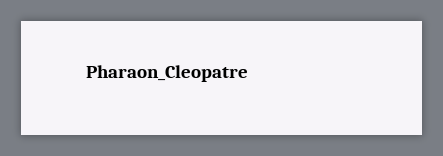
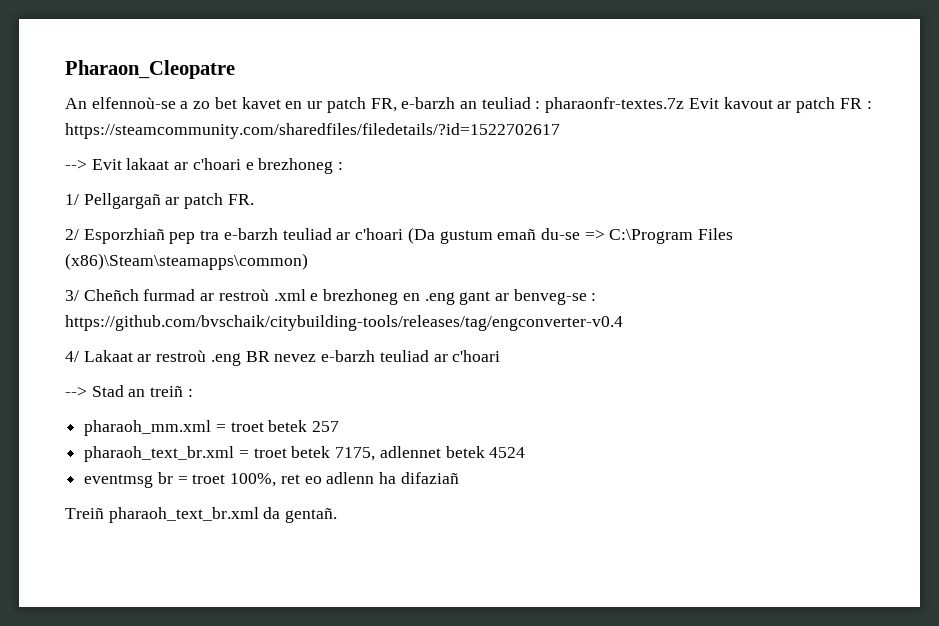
+ An elfennoù-se a zo bet kavet en ur patch FR, e-barzh an teuliad : pharaonfr-textes.7z Evit kavout ar patch FR : https://steamcommunity.com/sharedfiles/filedetails/?id=1522702617
+ --> Evit lakaat ar c'hoari e brezhoneg :
+ 1/ Pellgargañ ar patch FR.
+ 2/ Esporzhiañ pep tra e-barzh teuliad ar c'hoari (Da gustum emañ du-se => C:\Program Files (x86)\Steam\steamapps\common)
+ 3/ Cheñch furmad ar restroù .xml e brezhoneg en .eng gant ar benveg-se : https://github.com/bvschaik/citybuilding-tools/releases/tag/engconverter-v0.4
+ 4/ Lakaat ar restroù .eng BR nevez e-barzh teuliad ar c'hoari
+ --> Stad an treiñ :
+ pharaoh_mm.xml = troet betek 257
+ pharaoh_text_br.xml = troet betek 7175, adlennet betek 4524
+ eventmsg br = troet 100%, ret eo adlenn ha difaziañ
+ Treiñ pharaoh_text_br.xml da gentañ.

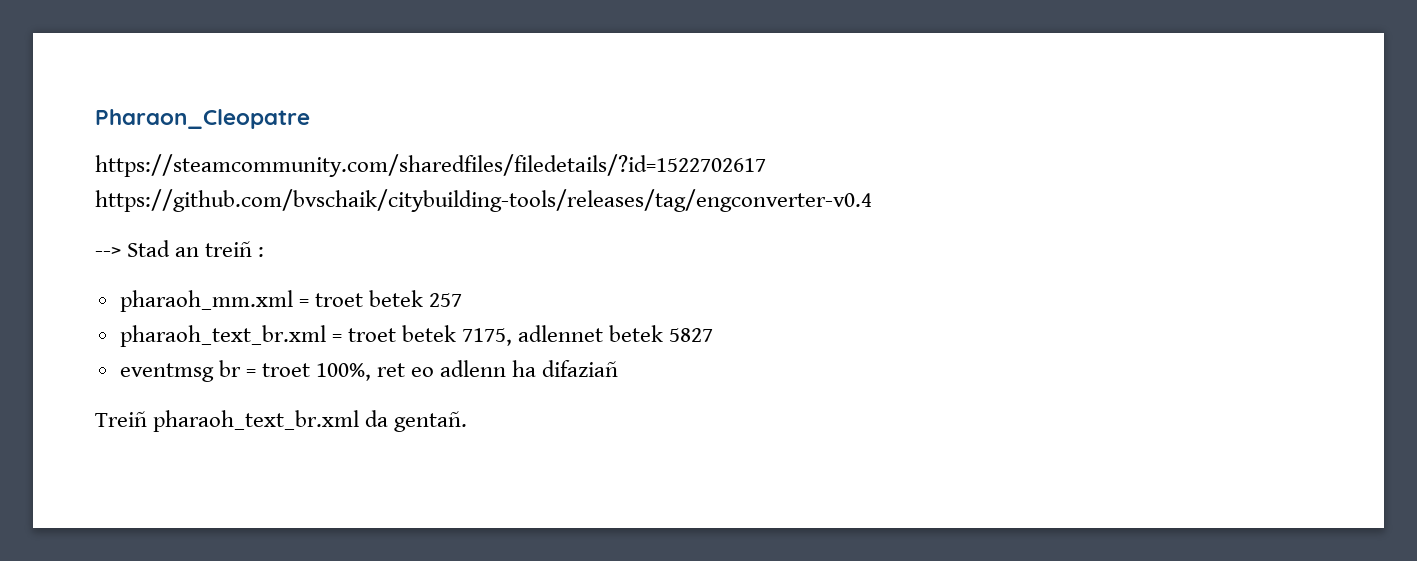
- An elfennoù-se a zo bet kavet en ur patch FR, e-barzh an teuliad : pharaonfr-textes.7z Evit kavout ar patch FR : https://steamcommunity.com/sharedfiles/filedetails/?id=1522702617
- --> Evit lakaat ar c'hoari e brezhoneg :
- 1/ Pellgargañ ar patch FR.
- 2/ Esporzhiañ pep tra e-barzh teuliad ar c'hoari (Da gustum emañ du-se => C:\Program Files (x86)\Steam\steamapps\common)
- 3/ Cheñch furmad ar restroù .xml e brezhoneg en .eng gant ar benveg-se : https://github.com/bvschaik/citybuilding-tools/releases/tag/engconverter-v0.4
- 4/ Lakaat ar restroù .eng BR nevez e-barzh teuliad ar c'hoari
+ https://steamcommunity.com/sharedfiles/filedetails/?id=1522702617 https://github.com/bvschaik/citybuilding-tools/releases/tag/engconverter-v0.4
- pharaoh_text_br.xml = troet betek 7175, adlennet betek 4524
+ pharaoh_text_br.xml = troet betek 7175, adlennet betek 5827

